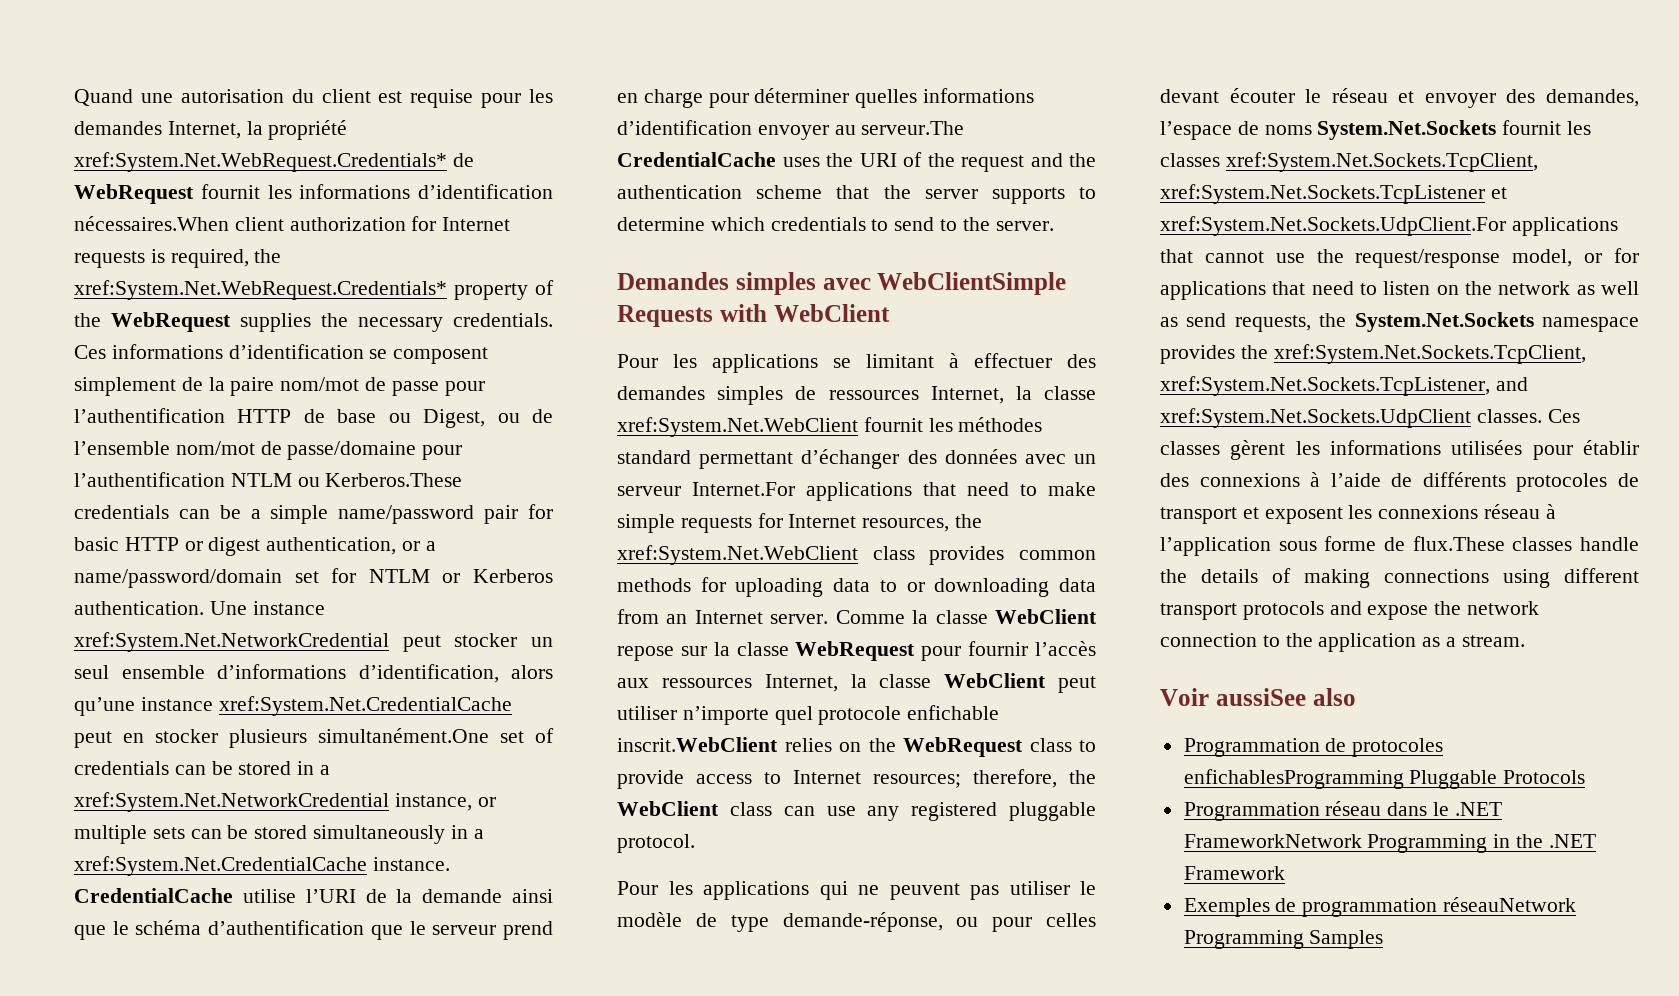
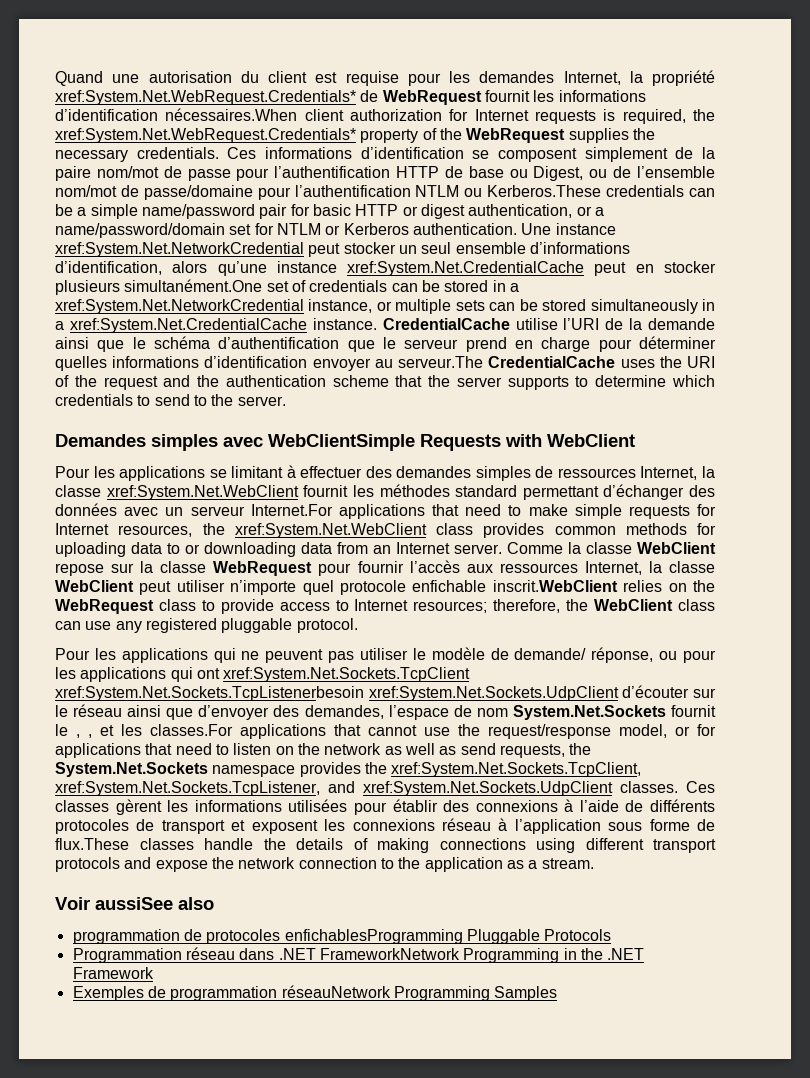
- Pour les applications qui ne peuvent pas utiliser le modèle de type demande-réponse, ou pour celles devant écouter le réseau et envoyer des demandes, l’espace de noms System.Net.Sockets fournit les classes xref:System.Net.Sockets.TcpClient, xref:System.Net.Sockets.TcpListener et xref:System.Net.Sockets.UdpClient.For applications that cannot use the request/response model, or for applications that need to listen on the network as well as send requests, the System.Net.Sockets namespace provides the xref:System.Net.Sockets.TcpClient, xref:System.Net.Sockets.TcpListener, and xref:System.Net.Sockets.UdpClient classes.
+ Pour les applications qui ne peuvent pas utiliser le modèle de demande/ réponse, ou pour les applications qui ont xref:System.Net.Sockets.TcpClient xref:System.Net.Sockets.TcpListenerbesoin xref:System.Net.Sockets.UdpClient d’écouter sur le réseau ainsi que d’envoyer des demandes, l’espace de nom System.Net.Sockets fournit le , , et les classes.For applications that cannot use the request/response model, or for applications that need to listen on the network as well as send requests, the System.Net.Sockets namespace provides the xref:System.Net.Sockets.TcpClient, xref:System.Net.Sockets.TcpListener, and xref:System.Net.Sockets.UdpClient classes.
- Programmation de protocoles enfichablesProgramming Pluggable Protocols
+ programmation de protocoles enfichablesProgramming Pluggable Protocols
- Programmation réseau dans le .NET FrameworkNetwork Programming in the .NET Framework
+ Programmation réseau dans .NET FrameworkNetwork Programming in the .NET Framework

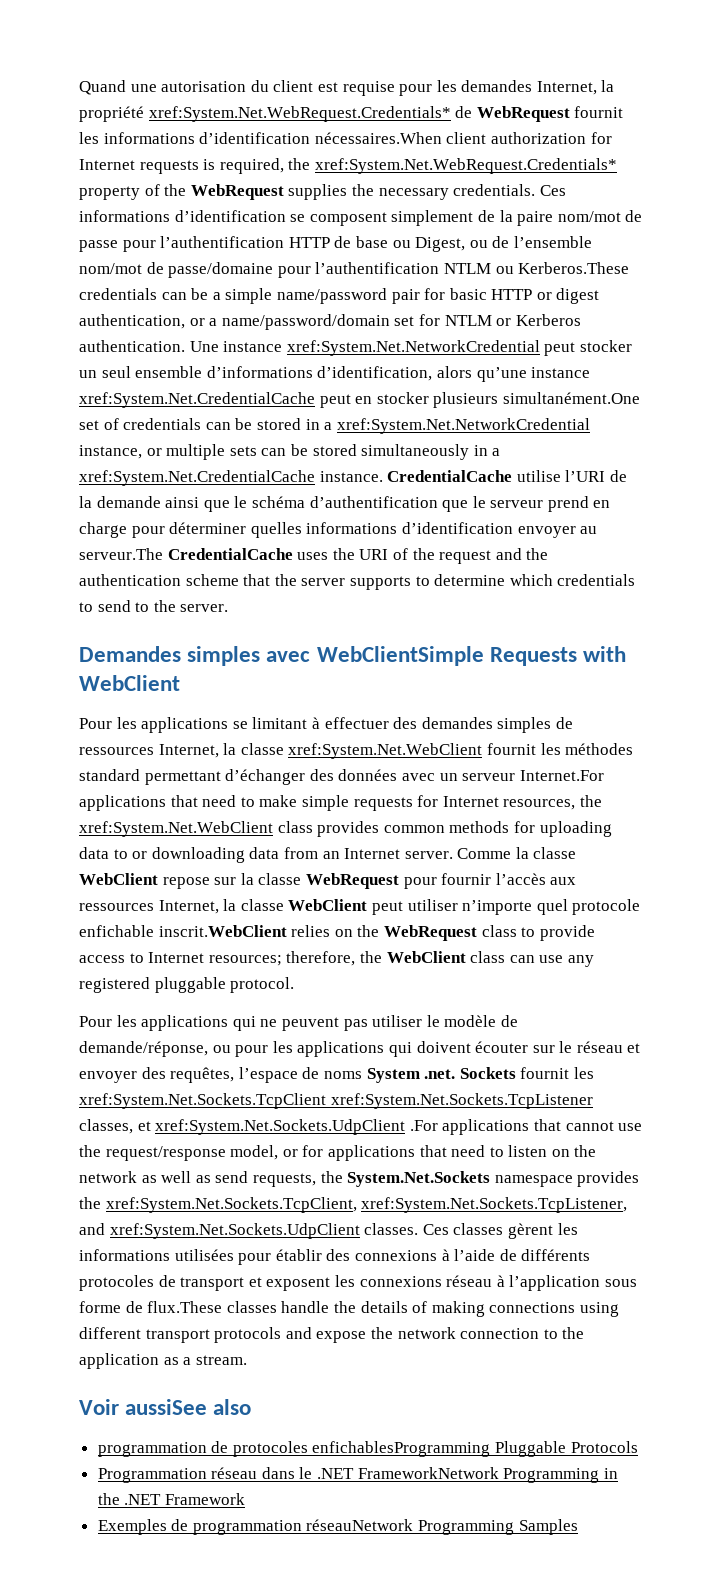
- Pour les applications qui ne peuvent pas utiliser le modèle de demande/ réponse, ou pour les applications qui ont xref:System.Net.Sockets.TcpClient xref:System.Net.Sockets.TcpListenerbesoin xref:System.Net.Sockets.UdpClient d’écouter sur le réseau ainsi que d’envoyer des demandes, l’espace de nom System.Net.Sockets fournit le , , et les classes.For applications that cannot use the request/response model, or for applications that need to listen on the network as well as send requests, the System.Net.Sockets namespace provides the xref:System.Net.Sockets.TcpClient, xref:System.Net.Sockets.TcpListener, and xref:System.Net.Sockets.UdpClient classes.
+ Pour les applications qui ne peuvent pas utiliser le modèle de demande/réponse, ou pour les applications qui doivent écouter sur le réseau et envoyer des requêtes, l’espace de noms System .net. Sockets fournit les xref:System.Net.Sockets.TcpClient xref:System.Net.Sockets.TcpListener classes, et xref:System.Net.Sockets.UdpClient .For applications that cannot use the request/response model, or for applications that need to listen on the network as well as send requests, the System.Net.Sockets namespace provides the xref:System.Net.Sockets.TcpClient, xref:System.Net.Sockets.TcpListener, and xref:System.Net.Sockets.UdpClient classes.
- Programmation réseau dans .NET FrameworkNetwork Programming in the .NET Framework
+ Programmation réseau dans le .NET FrameworkNetwork Programming in the .NET Framework

